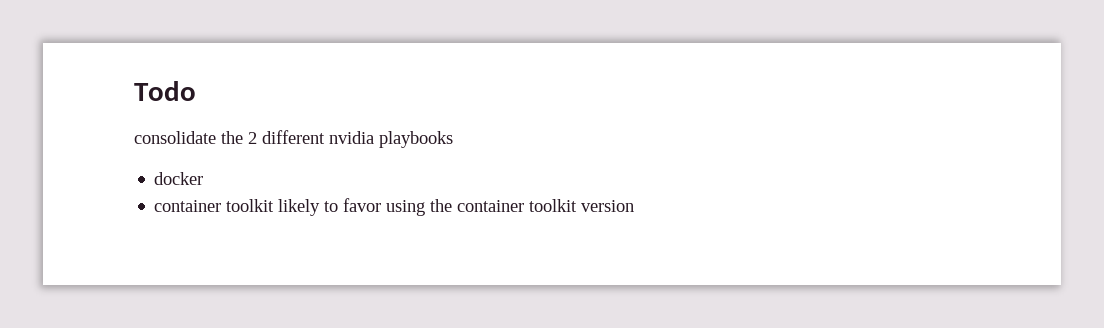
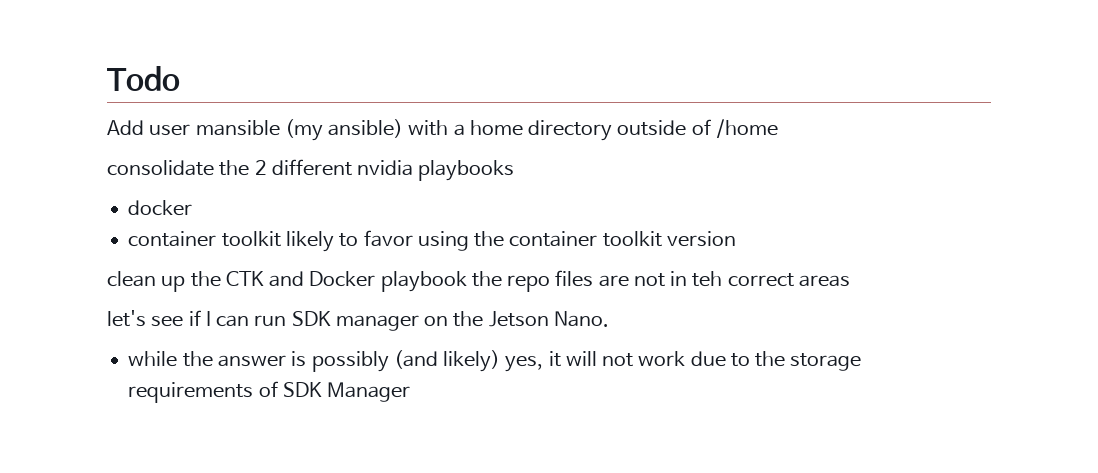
+ Add user mansible (my ansible) with a home directory outside of /home
+ clean up the CTK and Docker playbook the repo files are not in teh correct areas
+ let's see if I can run SDK manager on the Jetson Nano.
+ while the answer is possibly (and likely) yes, it will not work due to the storage requirements of SDK Manager

